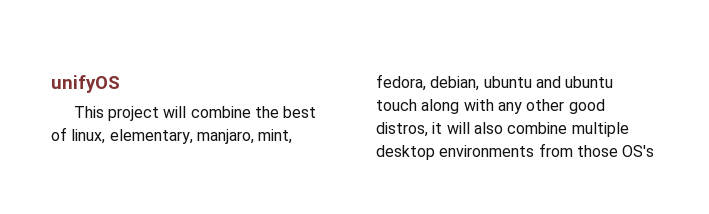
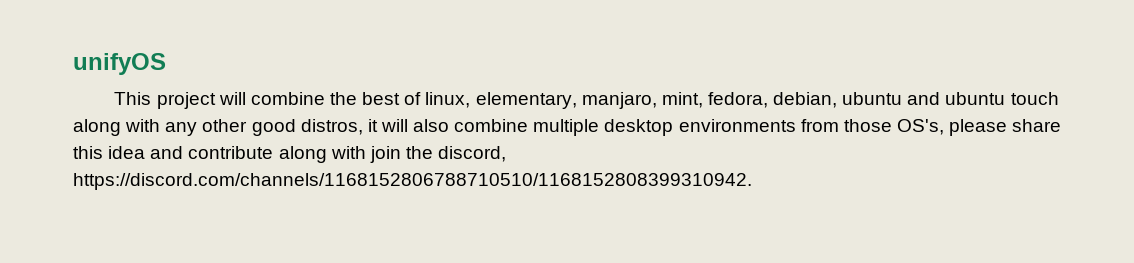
- This project will combine the best of linux, elementary, manjaro, mint, fedora, debian, ubuntu and ubuntu touch along with any other good distros, it will also combine multiple desktop environments from those OS's
+ This project will combine the best of linux, elementary, manjaro, mint, fedora, debian, ubuntu and ubuntu touch along with any other good distros, it will also combine multiple desktop environments from those OS's, please share this idea and contribute along with join the discord, https://discord.com/channels/1168152806788710510/1168152808399310942.

